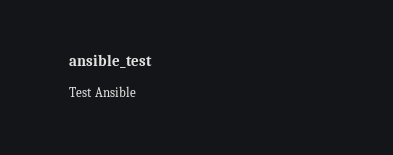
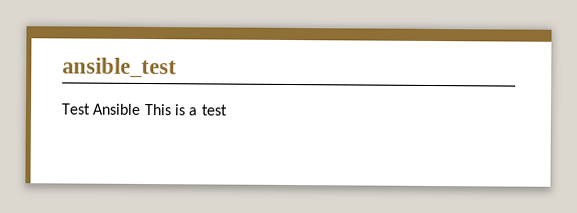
- Test Ansible
+ Test Ansible This is a test

